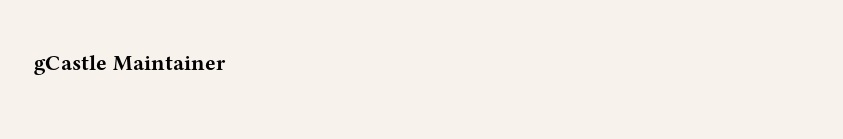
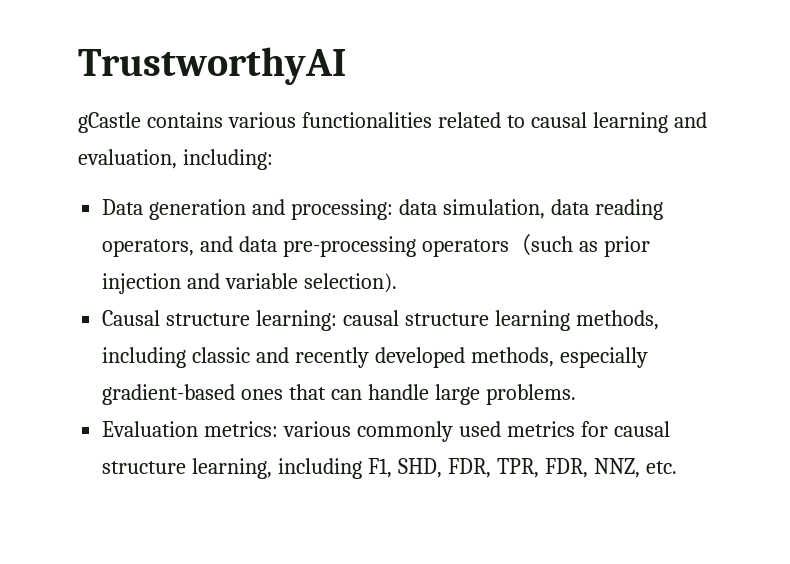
- gCastle Maintainer
+ TrustworthyAI
+ gCastle contains various functionalities related to causal learning and evaluation, including:
+ Data generation and processing: data simulation, data reading operators, and data pre-processing operators（such as prior injection and variable selection).
+ Causal structure learning: causal structure learning methods, including classic and recently developed methods, especially gradient-based ones that can handle large problems.
+ Evaluation metrics: various commonly used metrics for causal structure learning, including F1, SHD, FDR, TPR, FDR, NNZ, etc.

